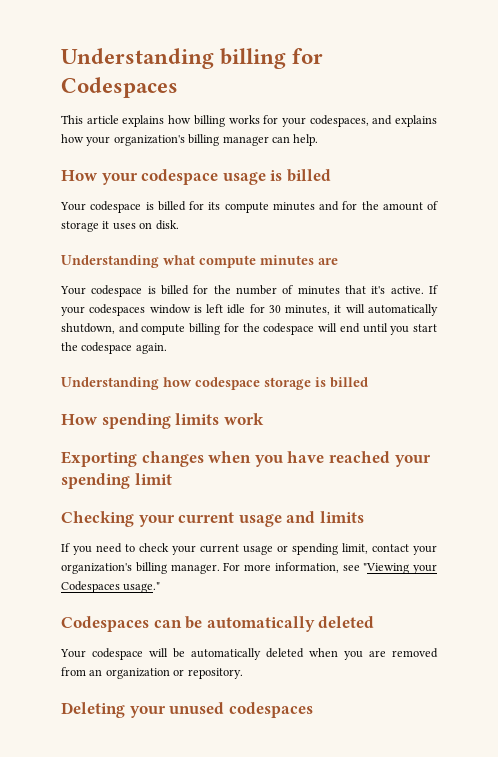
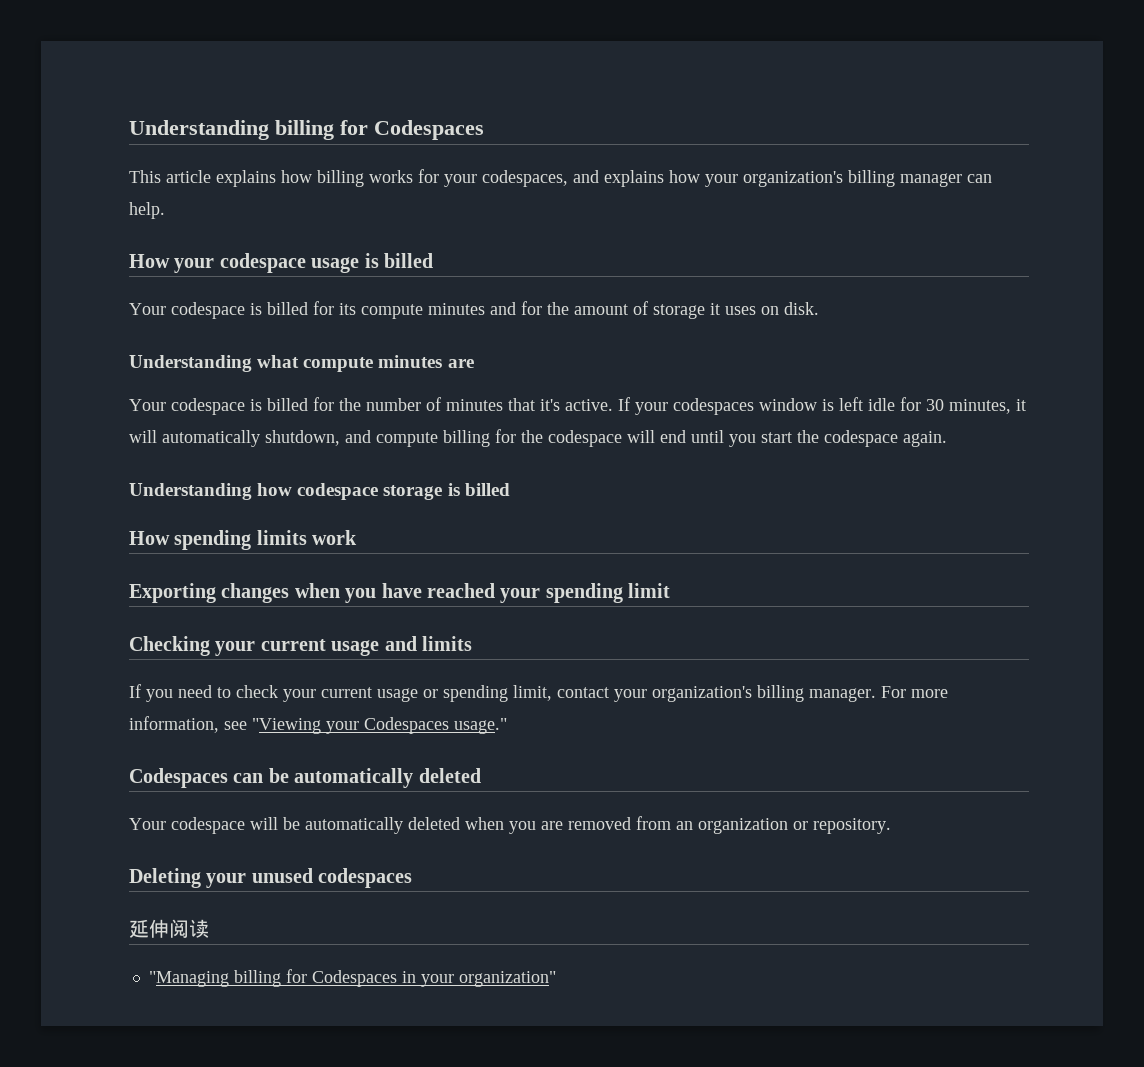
+ 延伸阅读
+ "Managing billing for Codespaces in your organization"

